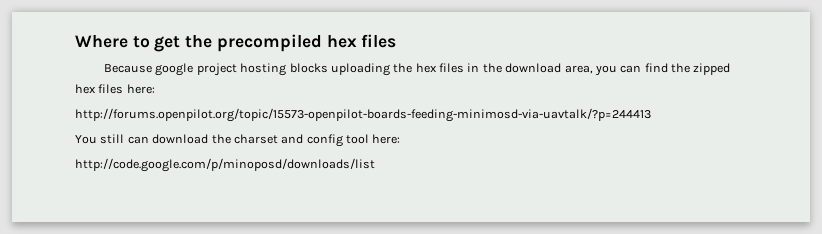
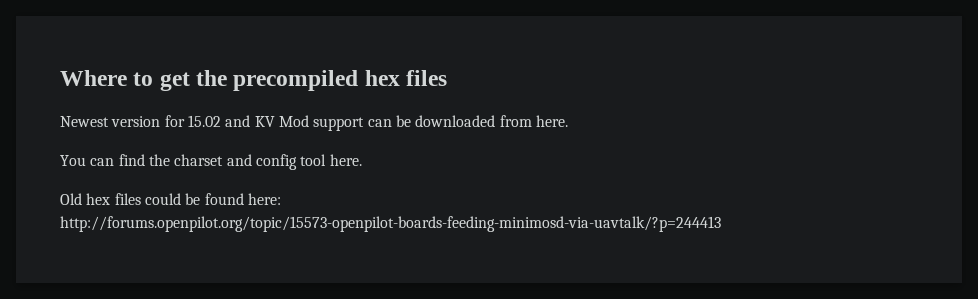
- Because google project hosting blocks uploading the hex files in the download area, you can find the zipped hex files here:
- http://forums.openpilot.org/topic/15573-openpilot-boards-feeding-minimosd-via-uavtalk/?p=244413
- You still can download the charset and config tool here:
- http://code.google.com/p/minoposd/downloads/list
+ Newest version for 15.02 and KV Mod support can be downloaded from here.
+ You can find the charset and config tool here.
+ Old hex files could be found here: http://forums.openpilot.org/topic/15573-openpilot-boards-feeding-minimosd-via-uavtalk/?p=244413

